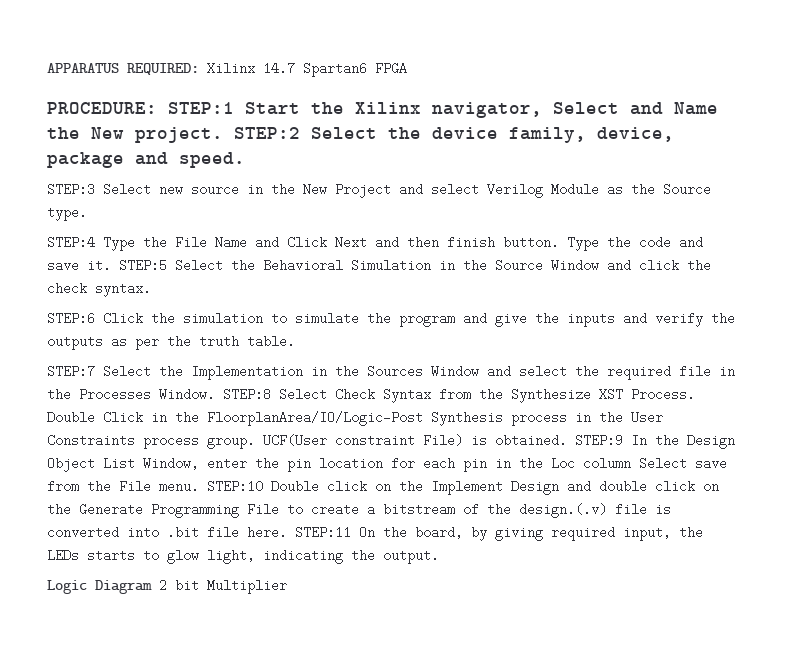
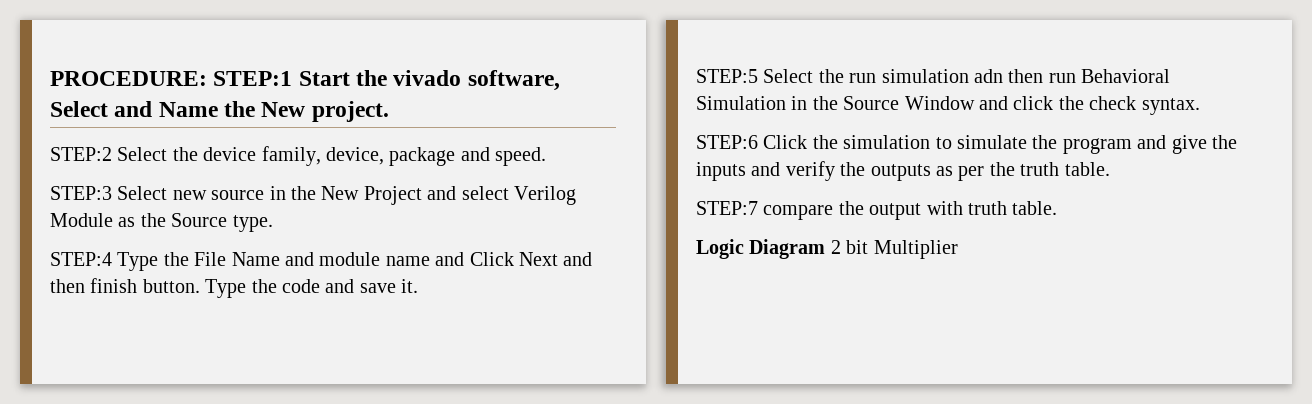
- APPARATUS REQUIRED: Xilinx 14.7 Spartan6 FPGA
- PROCEDURE: STEP:1 Start the Xilinx navigator, Select and Name the New project. STEP:2 Select the device family, device, package and speed.
+ PROCEDURE: STEP:1 Start the vivado software, Select and Name the New project.
+ STEP:2 Select the device family, device, package and speed.
- STEP:4 Type the File Name and Click Next and then finish button.
+ STEP:4 Type the File Name and module name and Click Next and then finish button.
- Type the code and save it. STEP:5 Select the Behavioral Simulation in the Source Window and click the check syntax.
+ Type the code and save it.
+ STEP:5 Select the run simulation adn then run Behavioral Simulation in the Source Window and click the check syntax.
- STEP:7 Select the Implementation in the Sources Window and select the required file in the Processes Window. STEP:8 Select Check Syntax from the Synthesize XST Process. Double Click in the FloorplanArea/IO/Logic-Post Synthesis process in the User Constraints process group. UCF(User constraint File) is obtained. STEP:9 In the Design Object List Window, enter the pin location for each pin in the Loc column Select save from the File menu. STEP:10 Double click on the Implement Design and double click on the Generate Programming File to create a bitstream of the design.(.v) file is converted into .bit file here. STEP:11 On the board, by giving required input, the LEDs starts to glow light, indicating the output.
+ STEP:7 compare the output with truth table.

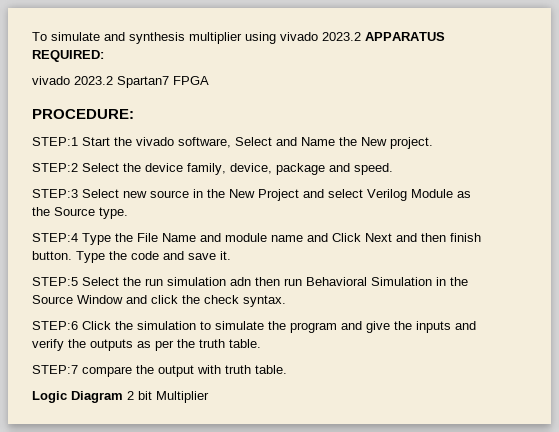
+ To simulate and synthesis multiplier using vivado 2023.2 APPARATUS REQUIRED:
+ vivado 2023.2 Spartan7 FPGA
- PROCEDURE: STEP:1 Start the vivado software, Select and Name the New project.
+ PROCEDURE:
+ STEP:1 Start the vivado software, Select and Name the New project.

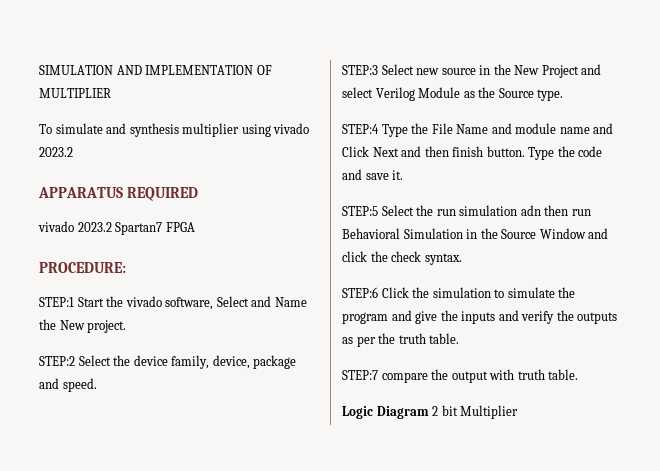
+ SIMULATION AND IMPLEMENTATION OF MULTIPLIER
- To simulate and synthesis multiplier using vivado 2023.2 APPARATUS REQUIRED:
+ To simulate and synthesis multiplier using vivado 2023.2
+ APPARATUS REQUIRED

